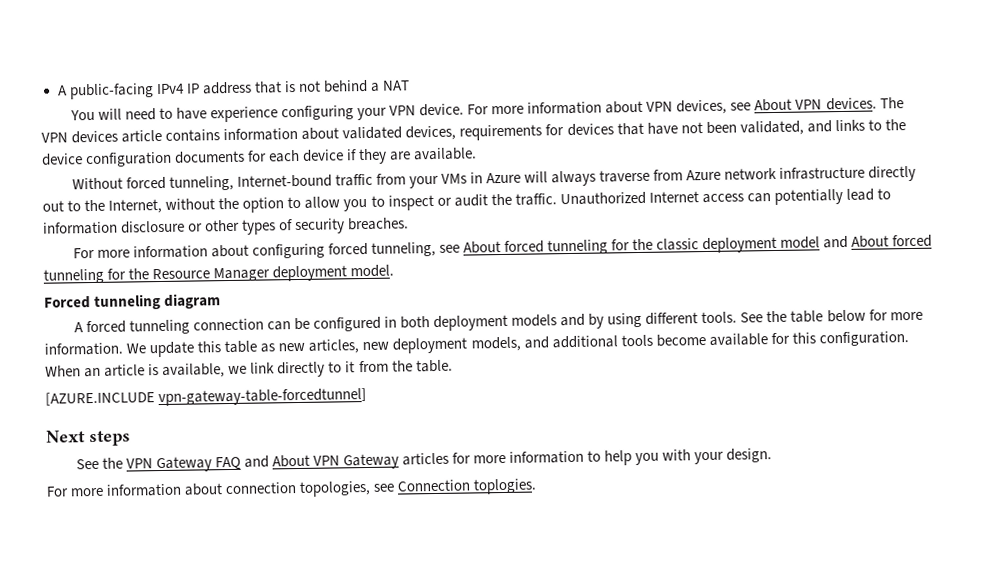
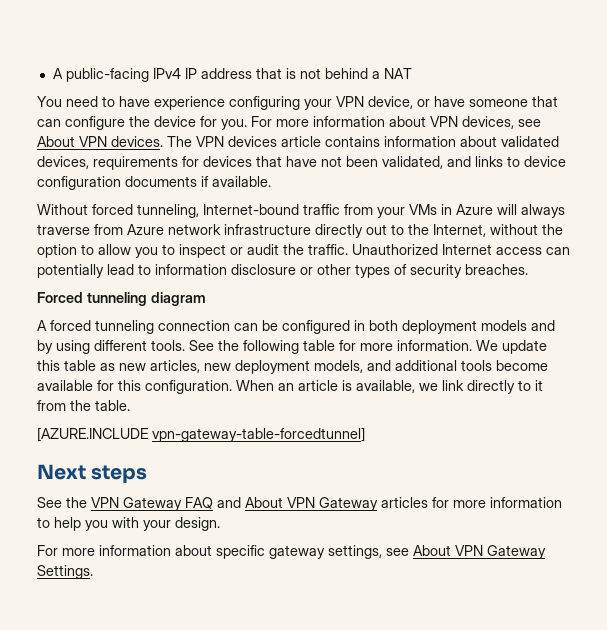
- You will need to have experience configuring your VPN device.
+ You need to have experience configuring your VPN device, or have someone that can configure the device for you.
- The VPN devices article contains information about validated devices, requirements for devices that have not been validated, and links to the device configuration documents for each device if they are available.
+ The VPN devices article contains information about validated devices, requirements for devices that have not been validated, and links to device configuration documents if available.
- For more information about configuring forced tunneling, see About forced tunneling for the classic deployment model and About forced tunneling for the Resource Manager deployment model.
- See the table below for more information.
+ See the following table for more information.
- For more information about connection topologies, see Connection toplogies.
+ For more information about specific gateway settings, see About VPN Gateway Settings.

